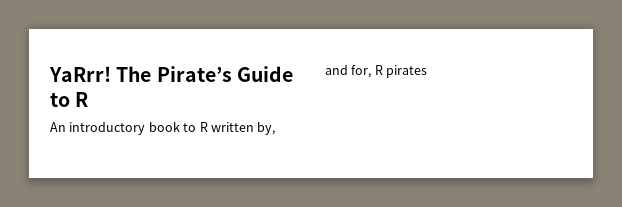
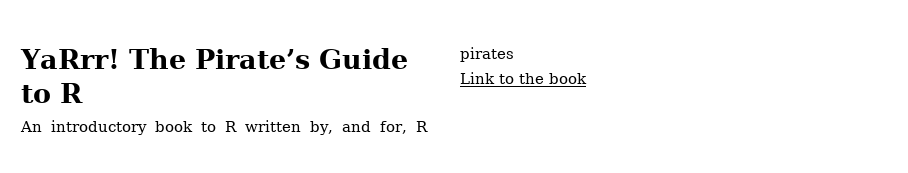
+ Link to the book

